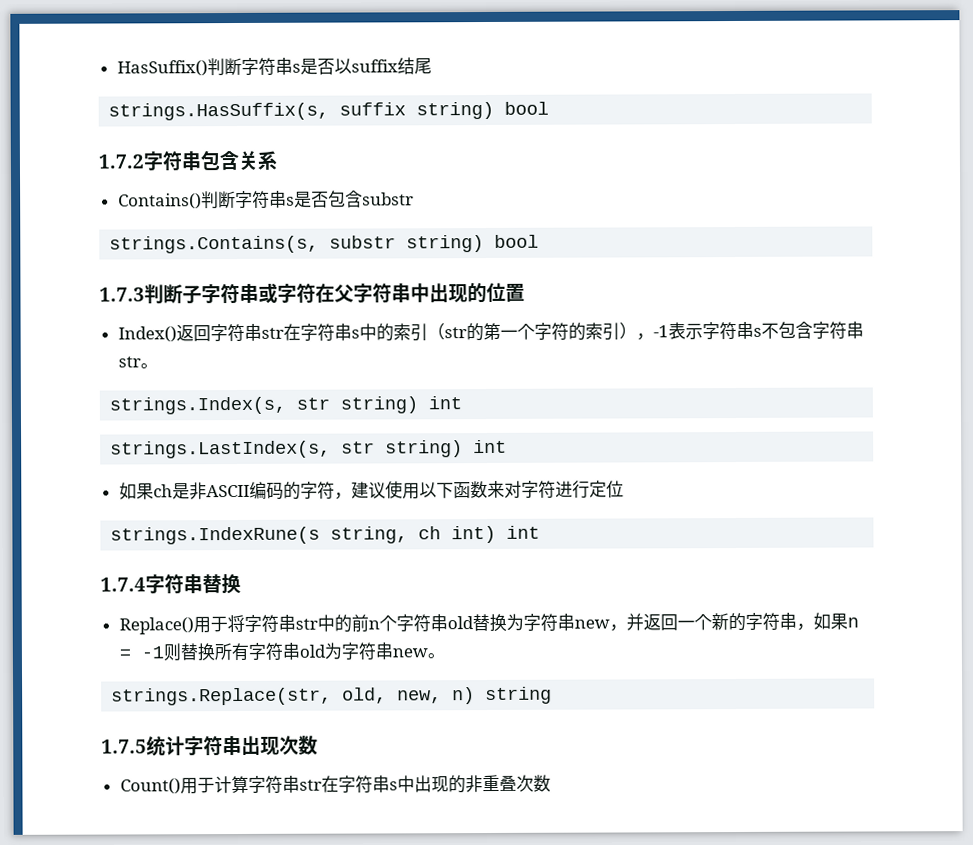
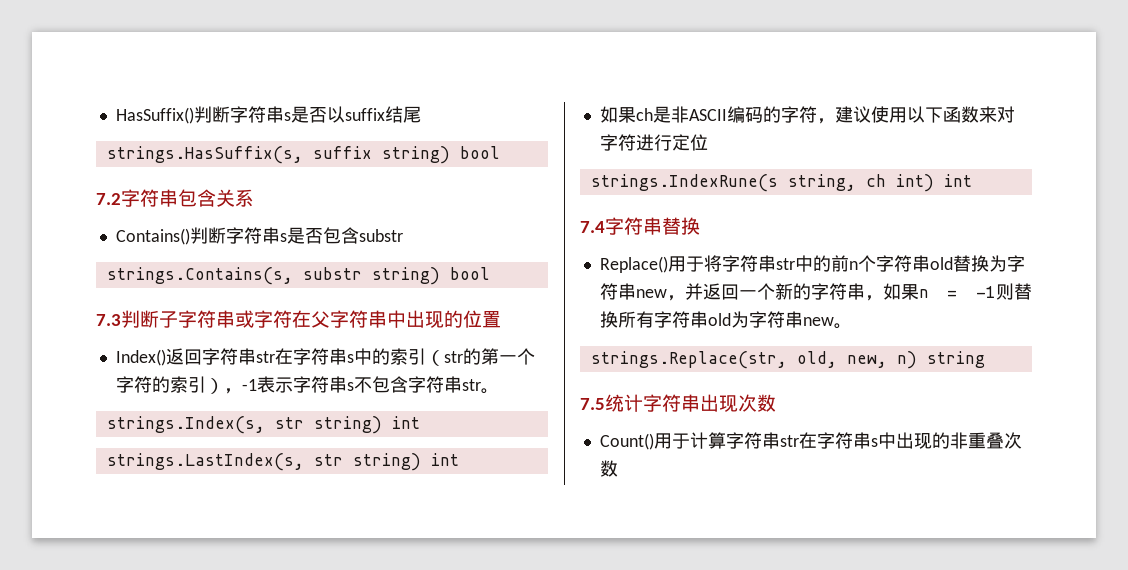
- 1.7.2字符串包含关系
+ 7.2字符串包含关系
- 1.7.3判断子字符串或字符在父字符串中出现的位置
+ 7.3判断子字符串或字符在父字符串中出现的位置
- 1.7.4字符串替换
+ 7.4字符串替换
- 1.7.5统计字符串出现次数
+ 7.5统计字符串出现次数

